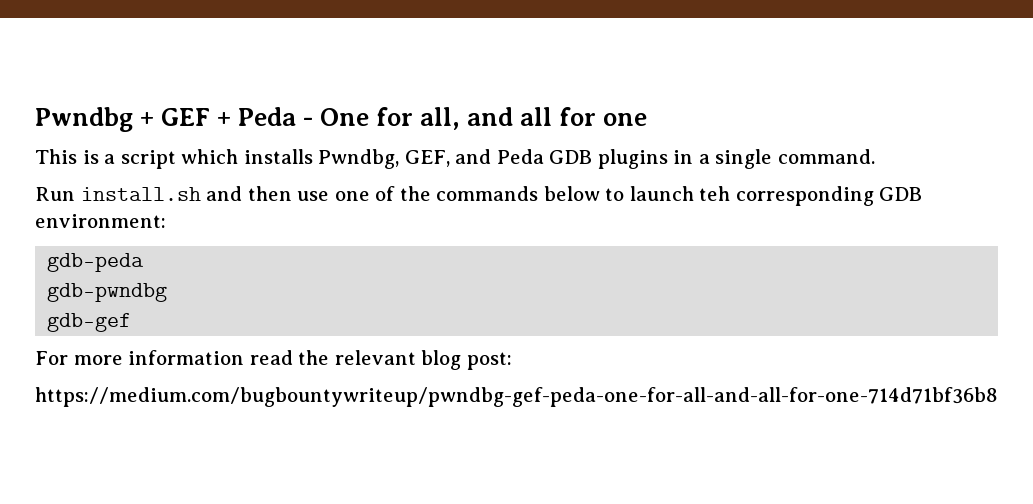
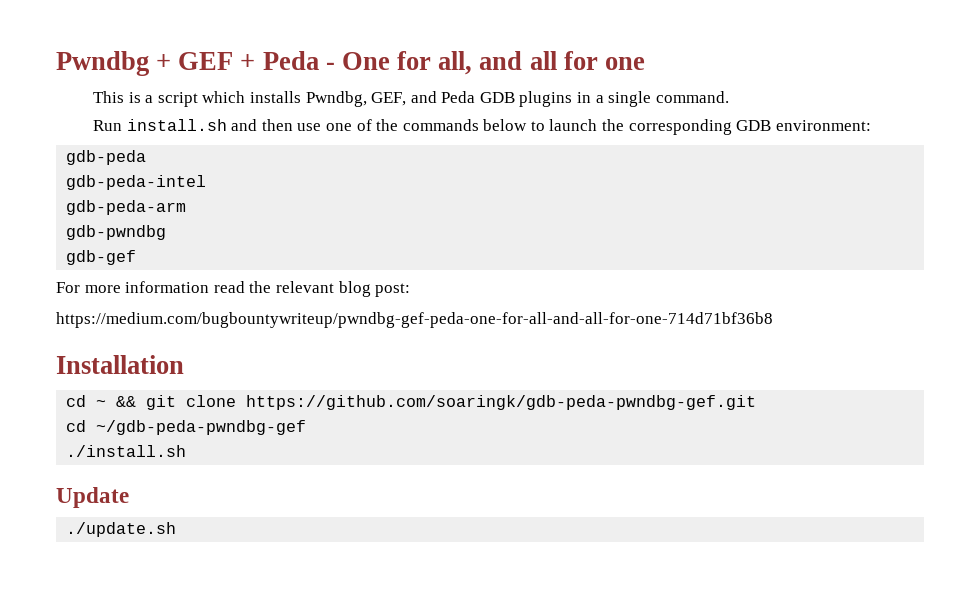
- Run install.sh and then use one of the commands below to launch teh corresponding GDB environment:
+ Run install.sh and then use one of the commands below to launch the corresponding GDB environment:
+ gdb-peda-intel
+ gdb-peda-arm
+ Installation
+ cd ~ && git clone https://github.com/soaringk/gdb-peda-pwndbg-gef.git
+ cd ~/gdb-peda-pwndbg-gef
+ ./install.sh
+ Update
+ ./update.sh

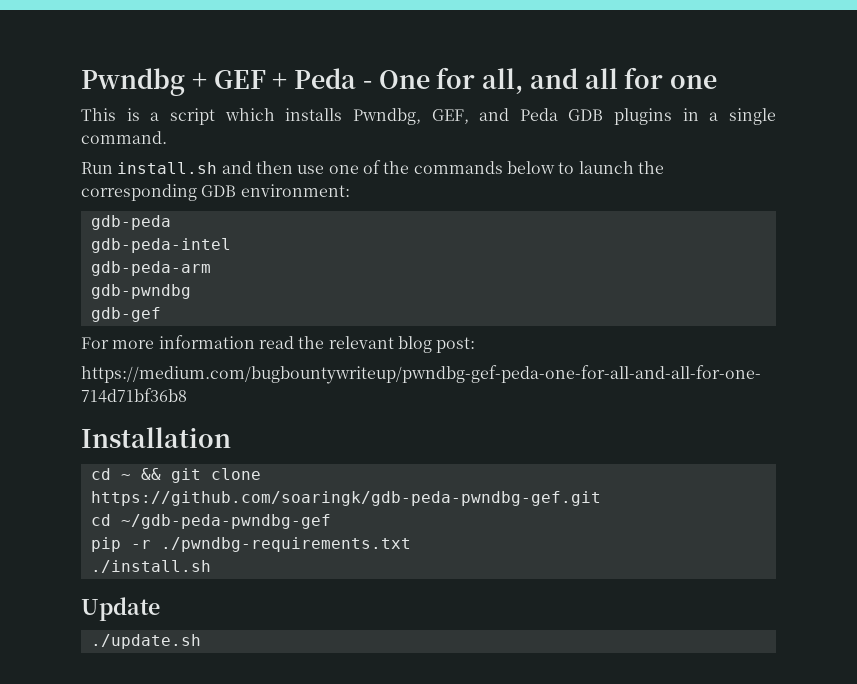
+ pip -r ./pwndbg-requirements.txt

